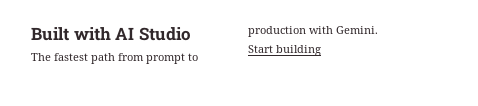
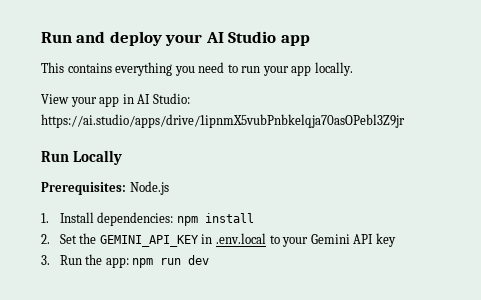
- Built with AI Studio
- The fastest path from prompt to production with Gemini.
- Start building
+ Run and deploy your AI Studio app
+ This contains everything you need to run your app locally.
+ View your app in AI Studio: https://ai.studio/apps/drive/1ipnmX5vubPnbkelqja70asOPebl3Z9jr
+ Run Locally
+ Prerequisites: Node.js
+ 1. Install dependencies: npm install
+ 2. Set the GEMINI_API_KEY in .env.local to your Gemini API key
+ 3. Run the app: npm run dev

